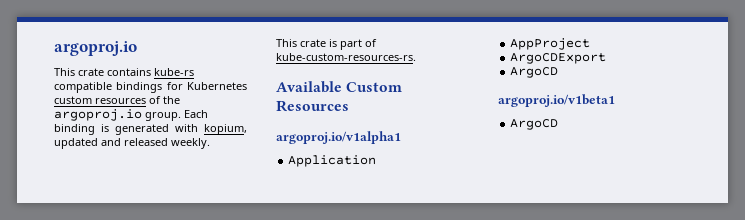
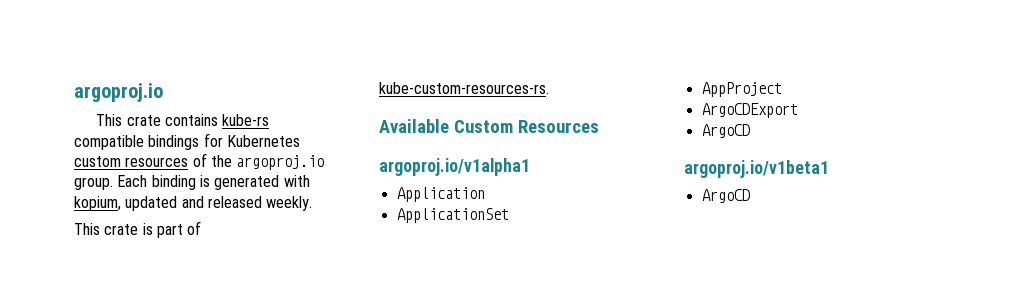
+ ApplicationSet

